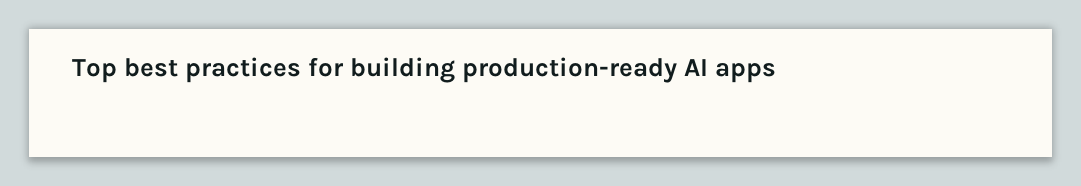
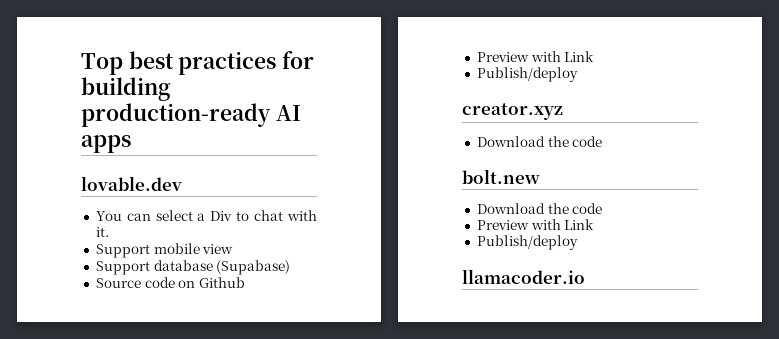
+ lovable.dev
+ You can select a Div to chat with it.
+ Support mobile view
+ Support database (Supabase)
+ Source code on Github
+ Preview with Link
+ Publish/deploy
+ creator.xyz
+ Download the code
+ bolt.new
+ Download the code
+ Preview with Link
+ Publish/deploy
+ llamacoder.io

